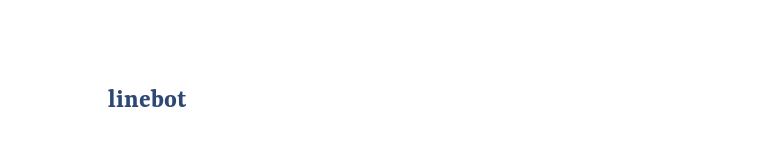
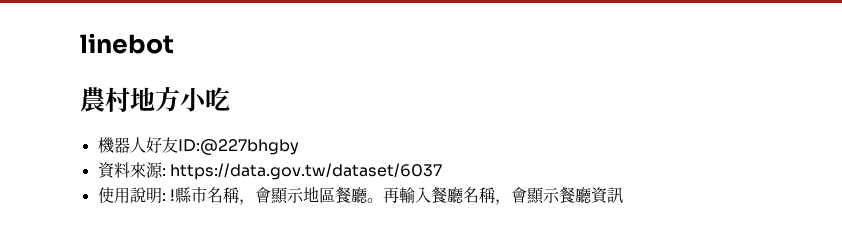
+ 農村地方小吃
+ 機器人好友ID:@227bhgby
+ 資料來源: https://data.gov.tw/dataset/6037
+ 使用說明: !縣市名稱，會顯示地區餐廳。再輸入餐廳名稱，會顯示餐廳資訊

